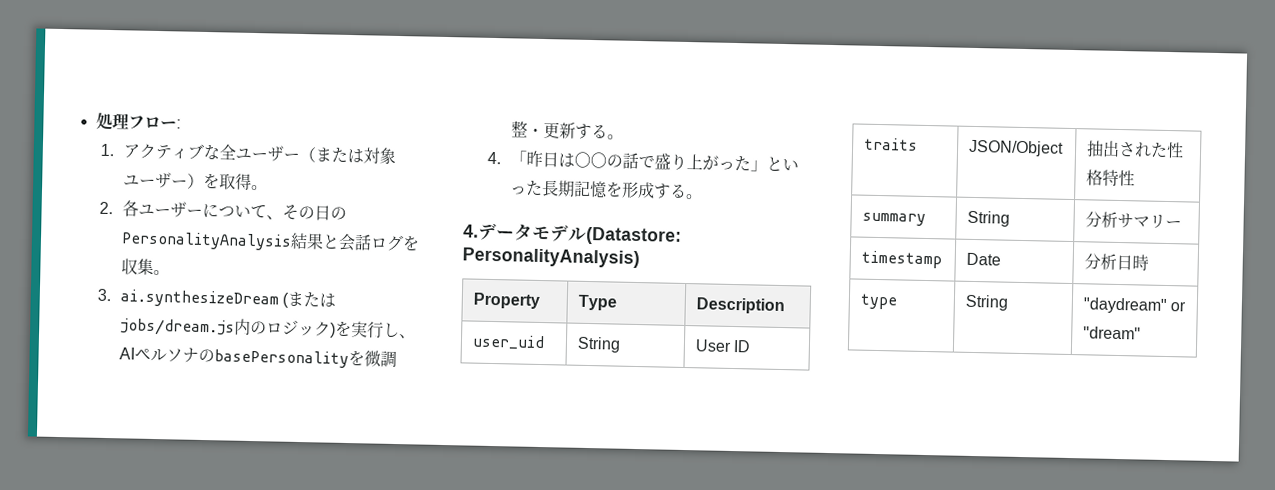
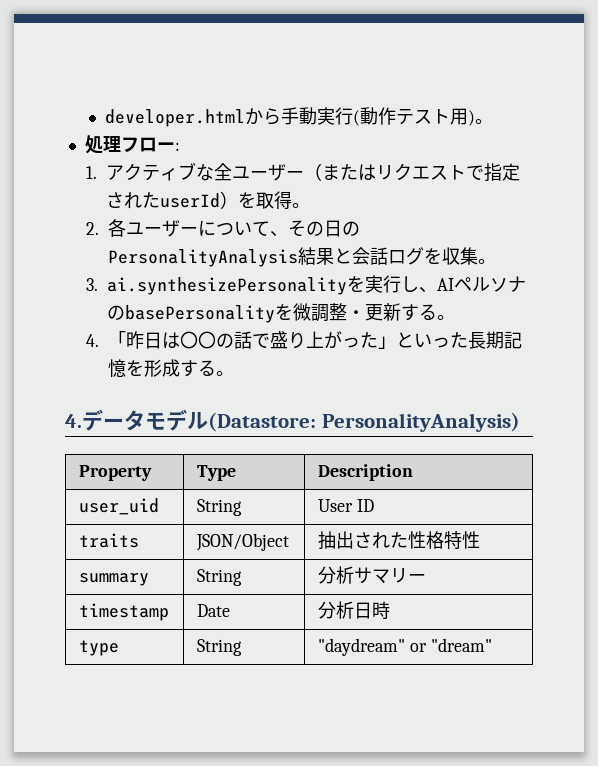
+ developer.htmlから手動実行(動作テスト用)。
- 1.アクティブな全ユーザー（または対象ユーザー）を取得。
+ 1.アクティブな全ユーザー（またはリクエストで指定されたuserId）を取得。
- 3. ai.synthesizeDream (またはjobs/dream.js内のロジック)を実行し、AIペルソナのbasePersonalityを微調整・更新する。
+ 3. ai.synthesizePersonalityを実行し、AIペルソナのbasePersonalityを微調整・更新する。

